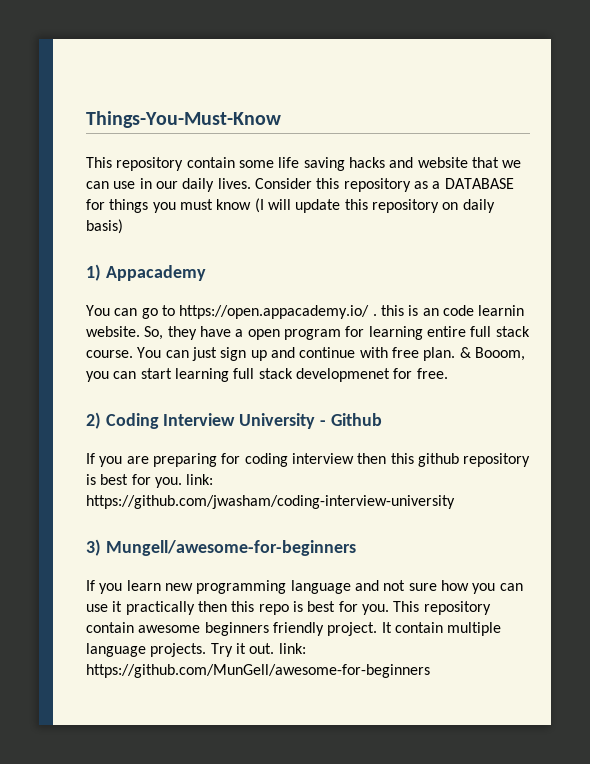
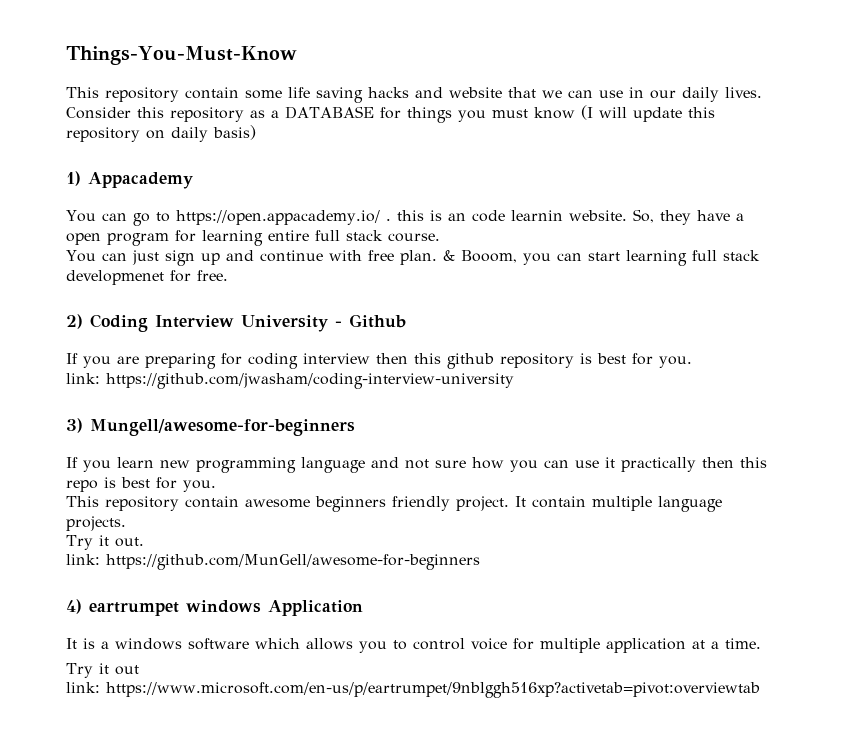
- So, they have a open program for learning entire full stack course. You can just sign up and continue with free plan.
+ So, they have a open program for learning entire full stack course.
+ You can just sign up and continue with free plan.
- If you are preparing for coding interview then this github repository is best for you. link: https://github.com/jwasham/coding-interview-university
+ If you are preparing for coding interview then this github repository is best for you.
+ link: https://github.com/jwasham/coding-interview-university
- If you learn new programming language and not sure how you can use it practically then this repo is best for you. This repository contain awesome beginners friendly project.
+ If you learn new programming language and not sure how you can use it practically then this repo is best for you.
+ This repository contain awesome beginners friendly project.
- It contain multiple language projects. Try it out. link: https://github.com/MunGell/awesome-for-beginners
+ It contain multiple language projects.
+ Try it out.
+ link: https://github.com/MunGell/awesome-for-beginners
+ 4) eartrumpet windows Application
+ It is a windows software which allows you to control voice for multiple application at a time.
+ Try it out
+ link: https://www.microsoft.com/en-us/p/eartrumpet/9nblggh516xp?activetab=pivot:overviewtab

